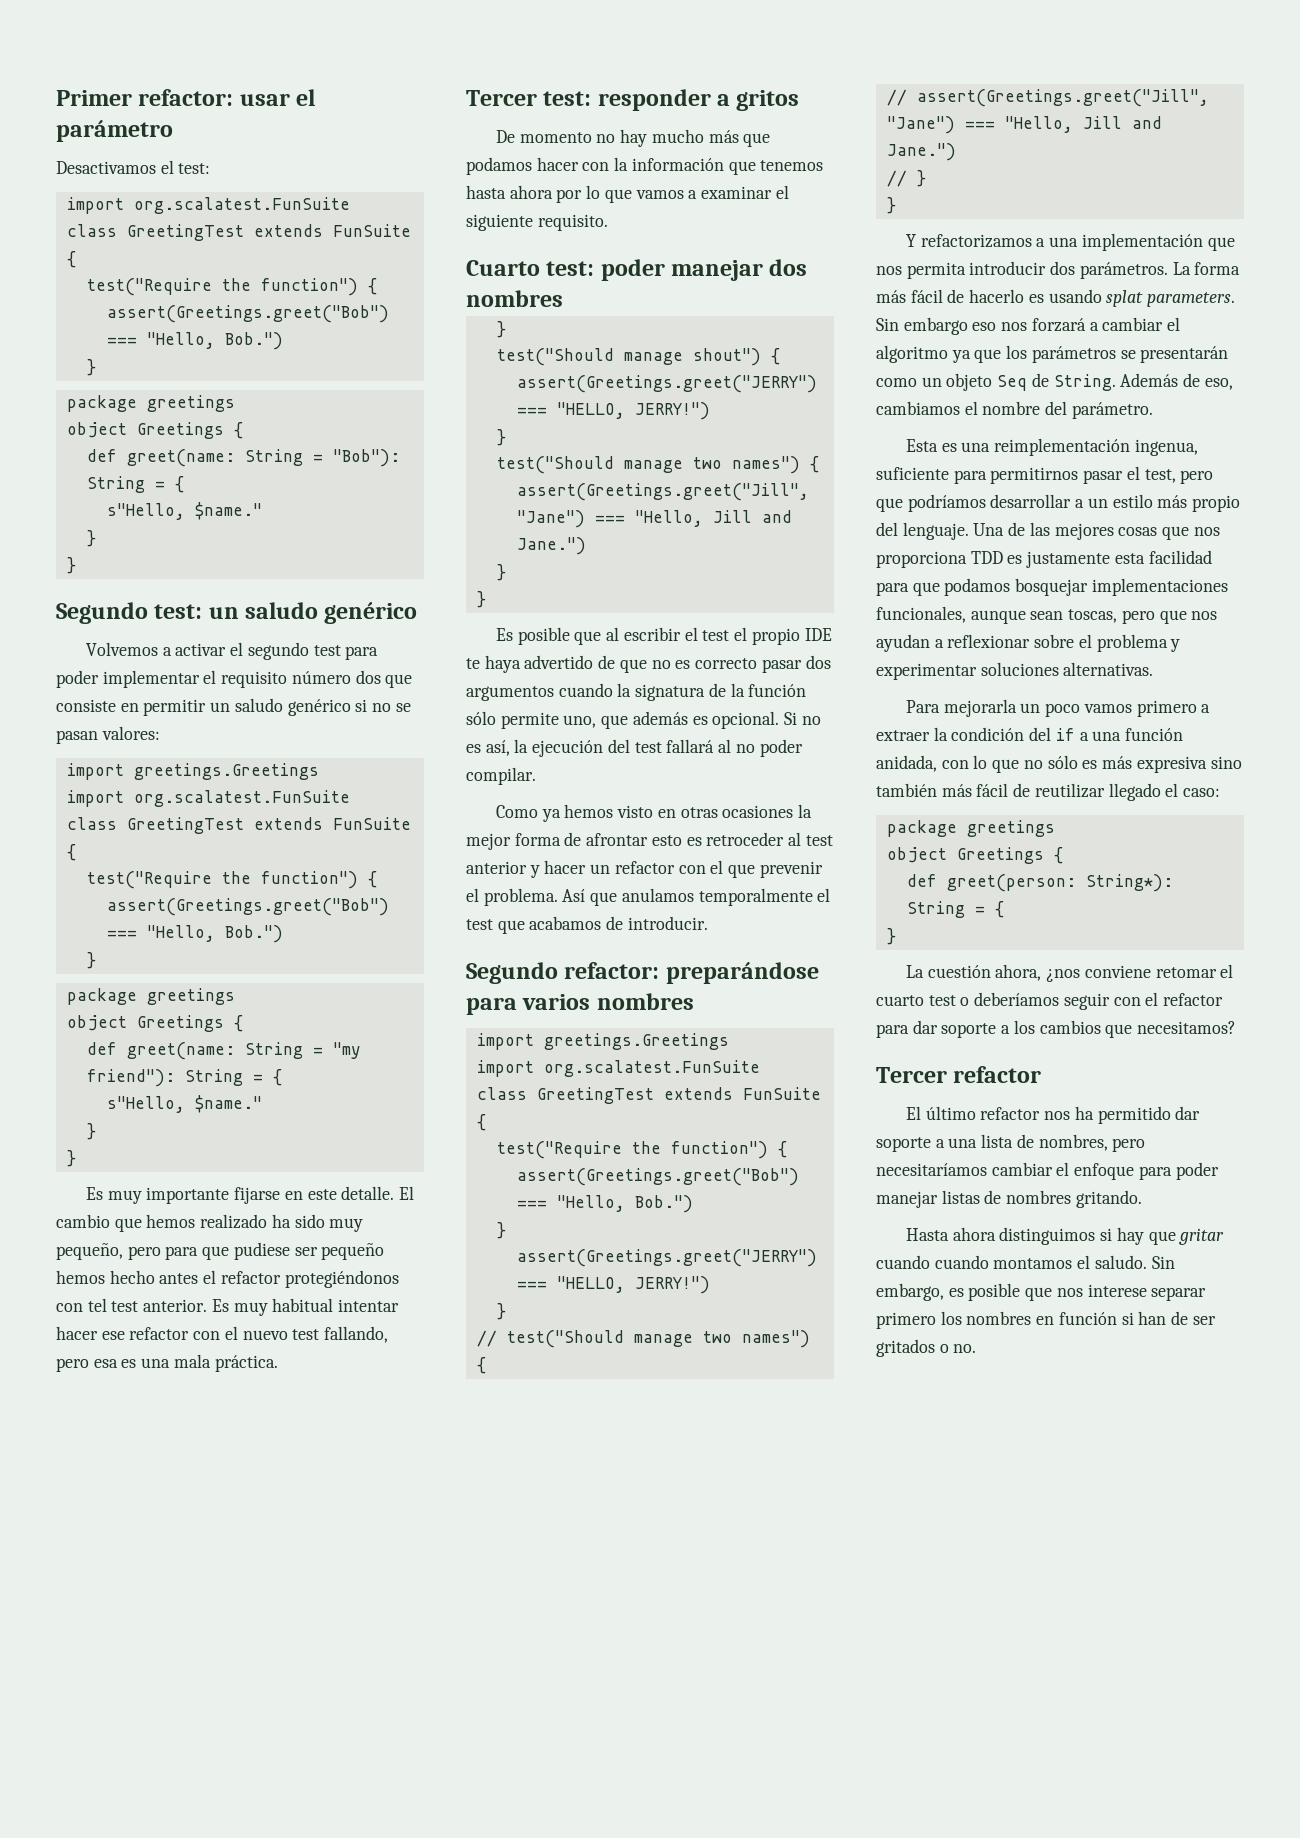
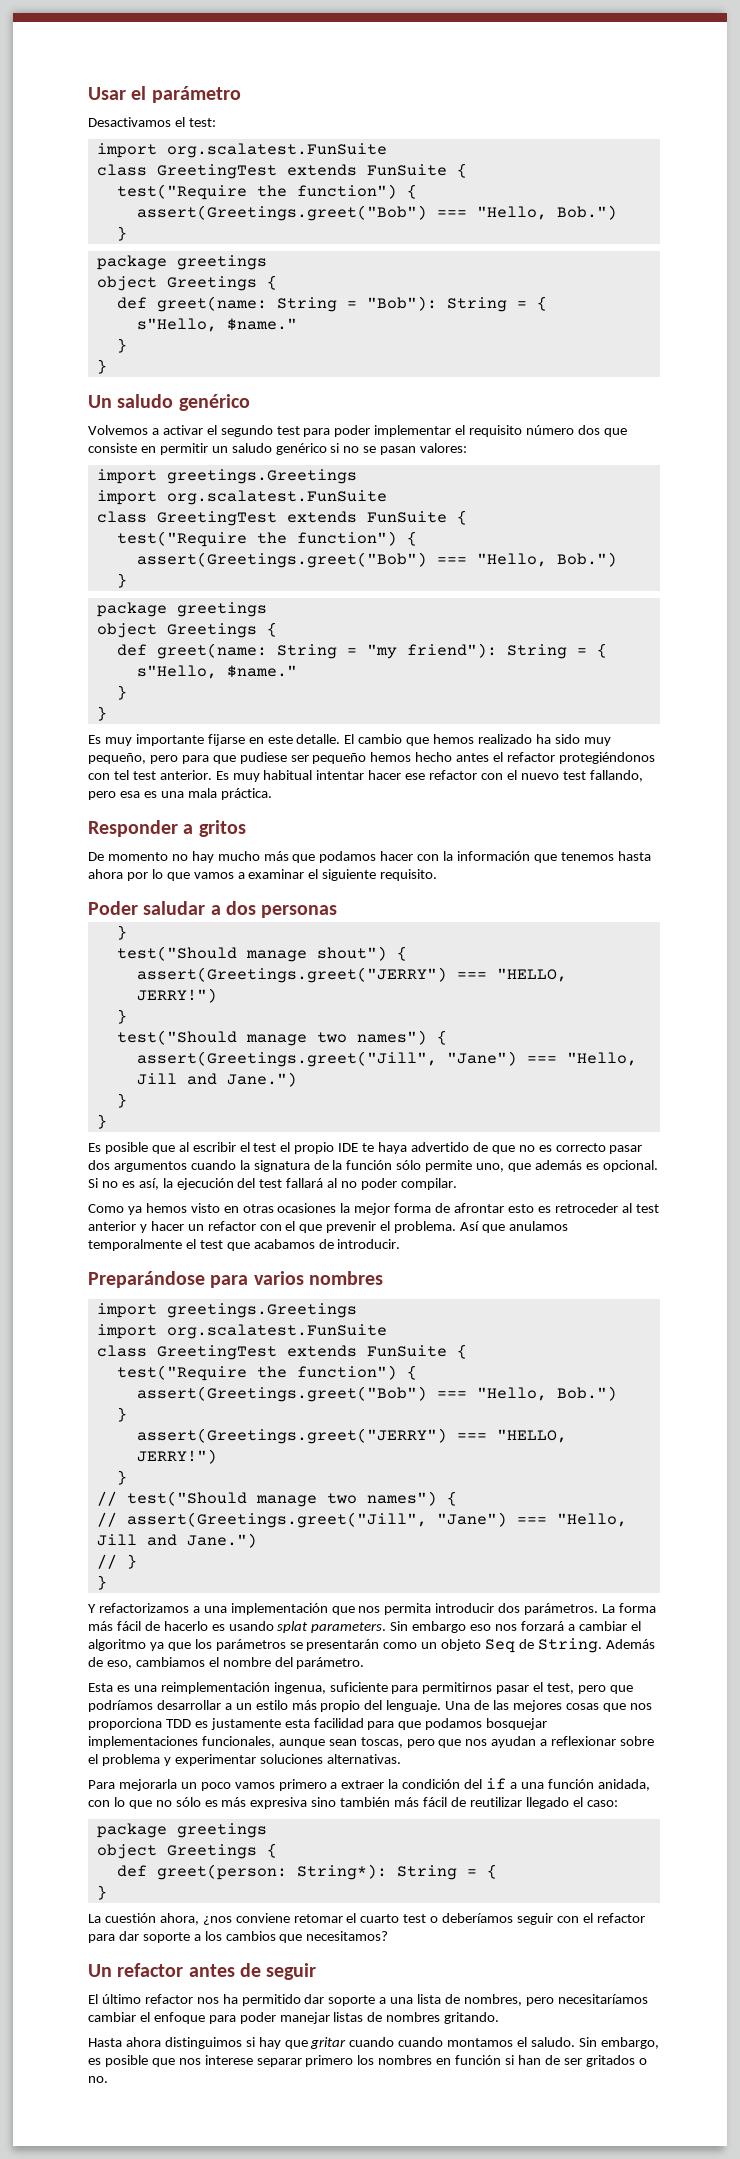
- Primer refactor: usar el parámetro
+ Usar el parámetro
- Segundo test: un saludo genérico
+ Un saludo genérico
- Tercer test: responder a gritos
+ Responder a gritos
- Cuarto test: poder manejar dos nombres
+ Poder saludar a dos personas
- Segundo refactor: preparándose para varios nombres
+ Preparándose para varios nombres
- Tercer refactor
+ Un refactor antes de seguir

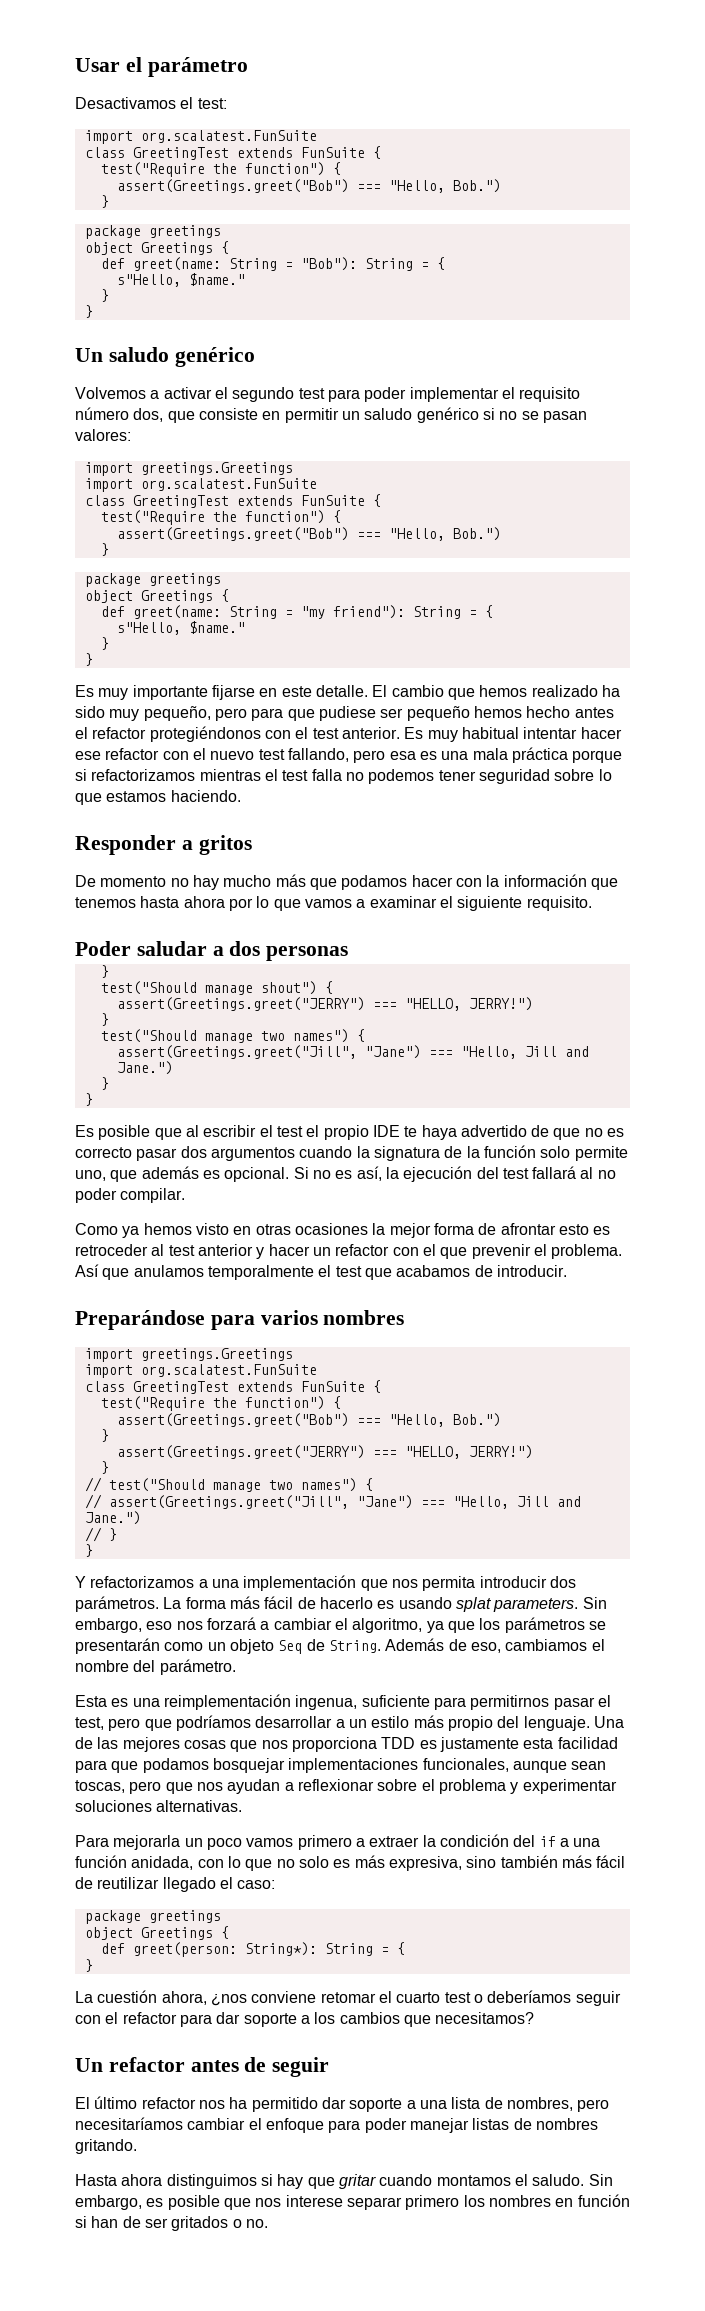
- Volvemos a activar el segundo test para poder implementar el requisito número dos que consiste en permitir un saludo genérico si no se pasan valores:
+ Volvemos a activar el segundo test para poder implementar el requisito número dos, que consiste en permitir un saludo genérico si no se pasan valores:
- El cambio que hemos realizado ha sido muy pequeño, pero para que pudiese ser pequeño hemos hecho antes el refactor protegiéndonos con tel test anterior.
+ El cambio que hemos realizado ha sido muy pequeño, pero para que pudiese ser pequeño hemos hecho antes el refactor protegiéndonos con el test anterior.
- Es muy habitual intentar hacer ese refactor con el nuevo test fallando, pero esa es una mala práctica.
+ Es muy habitual intentar hacer ese refactor con el nuevo test fallando, pero esa es una mala práctica porque si refactorizamos mientras el test falla no podemos tener seguridad sobre lo que estamos haciendo.
- Es posible que al escribir el test el propio IDE te haya advertido de que no es correcto pasar dos argumentos cuando la signatura de la función sólo permite uno, que además es opcional.
+ Es posible que al escribir el test el propio IDE te haya advertido de que no es correcto pasar dos argumentos cuando la signatura de la función solo permite uno, que además es opcional.
- Sin embargo eso nos forzará a cambiar el algoritmo ya que los parámetros se presentarán como un objeto Seq de String.
+ Sin embargo, eso nos forzará a cambiar el algoritmo, ya que los parámetros se presentarán como un objeto Seq de String.
- Para mejorarla un poco vamos primero a extraer la condición del if a una función anidada, con lo que no sólo es más expresiva sino también más fácil de reutilizar llegado el caso:
+ Para mejorarla un poco vamos primero a extraer la condición del if a una función anidada, con lo que no solo es más expresiva, sino también más fácil de reutilizar llegado el caso:
- Hasta ahora distinguimos si hay que gritar cuando cuando montamos el saludo.
+ Hasta ahora distinguimos si hay que gritar cuando montamos el saludo.

